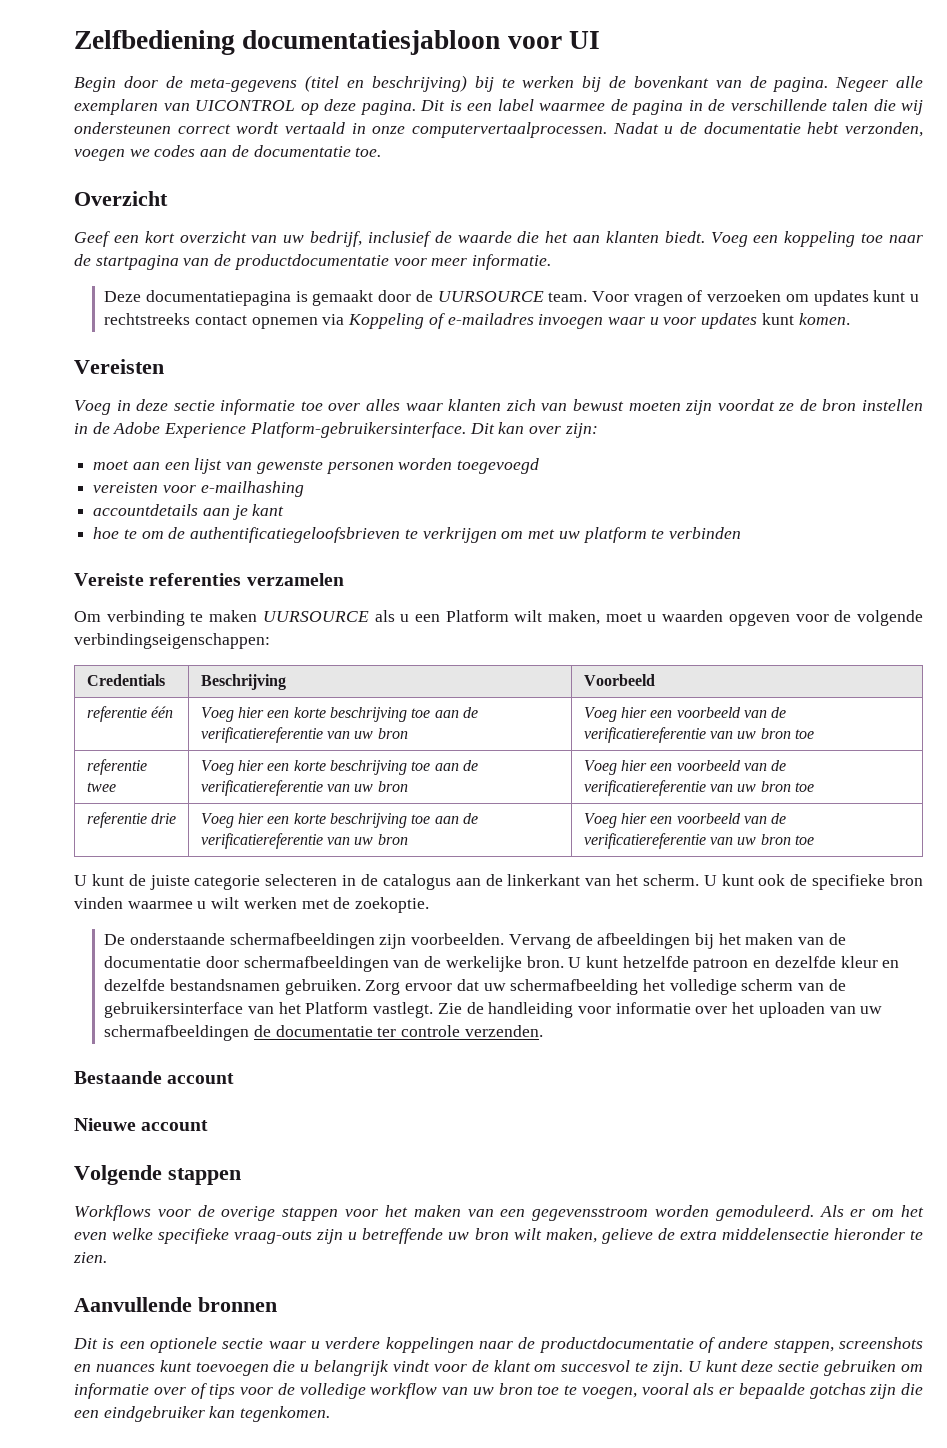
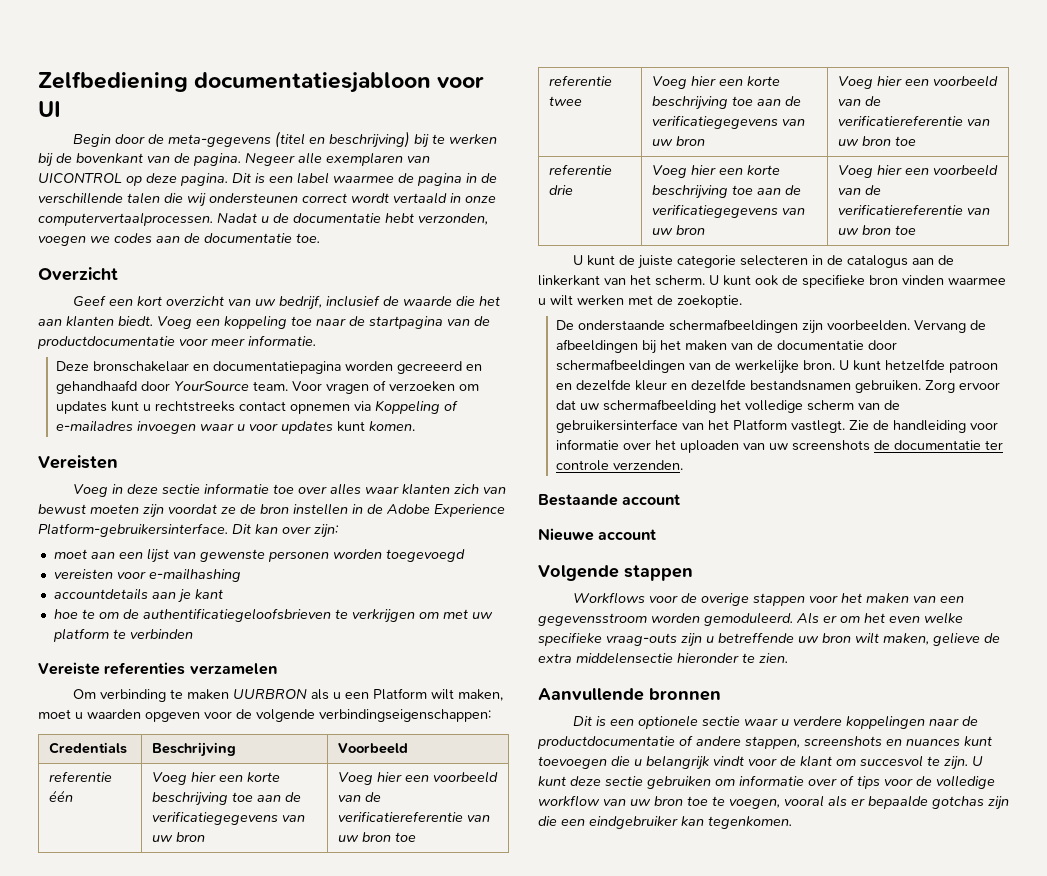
- Deze documentatiepagina is gemaakt door de UURSOURCE team.
+ Deze bronschakelaar en documentatiepagina worden gecreeerd en gehandhaafd door YourSource team.
- Om verbinding te maken UURSOURCE als u een Platform wilt maken, moet u waarden opgeven voor de volgende verbindingseigenschappen:
+ Om verbinding te maken UURBRON als u een Platform wilt maken, moet u waarden opgeven voor de volgende verbindingseigenschappen:
- referentie één | Voeg hier een korte beschrijving toe aan de verificatiereferentie van uw bron | Voeg hier een voorbeeld van de verificatiereferentie van uw bron toe
+ referentie één | Voeg hier een korte beschrijving toe aan de verificatiegegevens van uw bron | Voeg hier een voorbeeld van de verificatiereferentie van uw bron toe
- referentie twee | Voeg hier een korte beschrijving toe aan de verificatiereferentie van uw bron | Voeg hier een voorbeeld van de verificatiereferentie van uw bron toe
+ referentie twee | Voeg hier een korte beschrijving toe aan de verificatiegegevens van uw bron | Voeg hier een voorbeeld van de verificatiereferentie van uw bron toe
- referentie drie | Voeg hier een korte beschrijving toe aan de verificatiereferentie van uw bron | Voeg hier een voorbeeld van de verificatiereferentie van uw bron toe
+ referentie drie | Voeg hier een korte beschrijving toe aan de verificatiegegevens van uw bron | Voeg hier een voorbeeld van de verificatiereferentie van uw bron toe
- Zie de handleiding voor informatie over het uploaden van uw schermafbeeldingen de documentatie ter controle verzenden.
+ Zie de handleiding voor informatie over het uploaden van uw screenshots de documentatie ter controle verzenden.

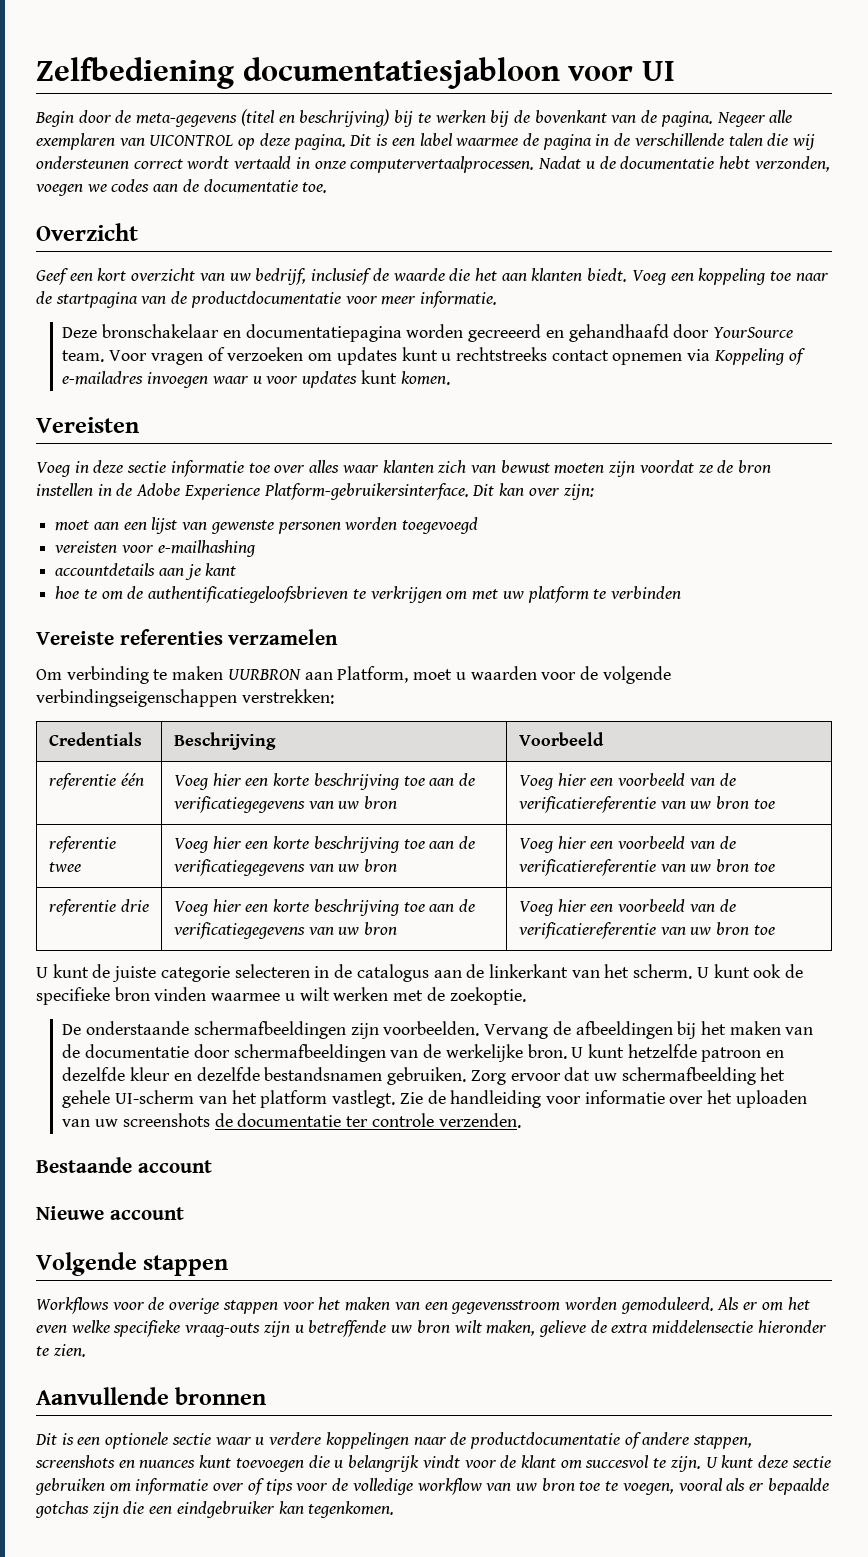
- Om verbinding te maken UURBRON als u een Platform wilt maken, moet u waarden opgeven voor de volgende verbindingseigenschappen:
+ Om verbinding te maken UURBRON aan Platform, moet u waarden voor de volgende verbindingseigenschappen verstrekken:
- Zorg ervoor dat uw schermafbeelding het volledige scherm van de gebruikersinterface van het Platform vastlegt.
+ Zorg ervoor dat uw schermafbeelding het gehele UI-scherm van het platform vastlegt.

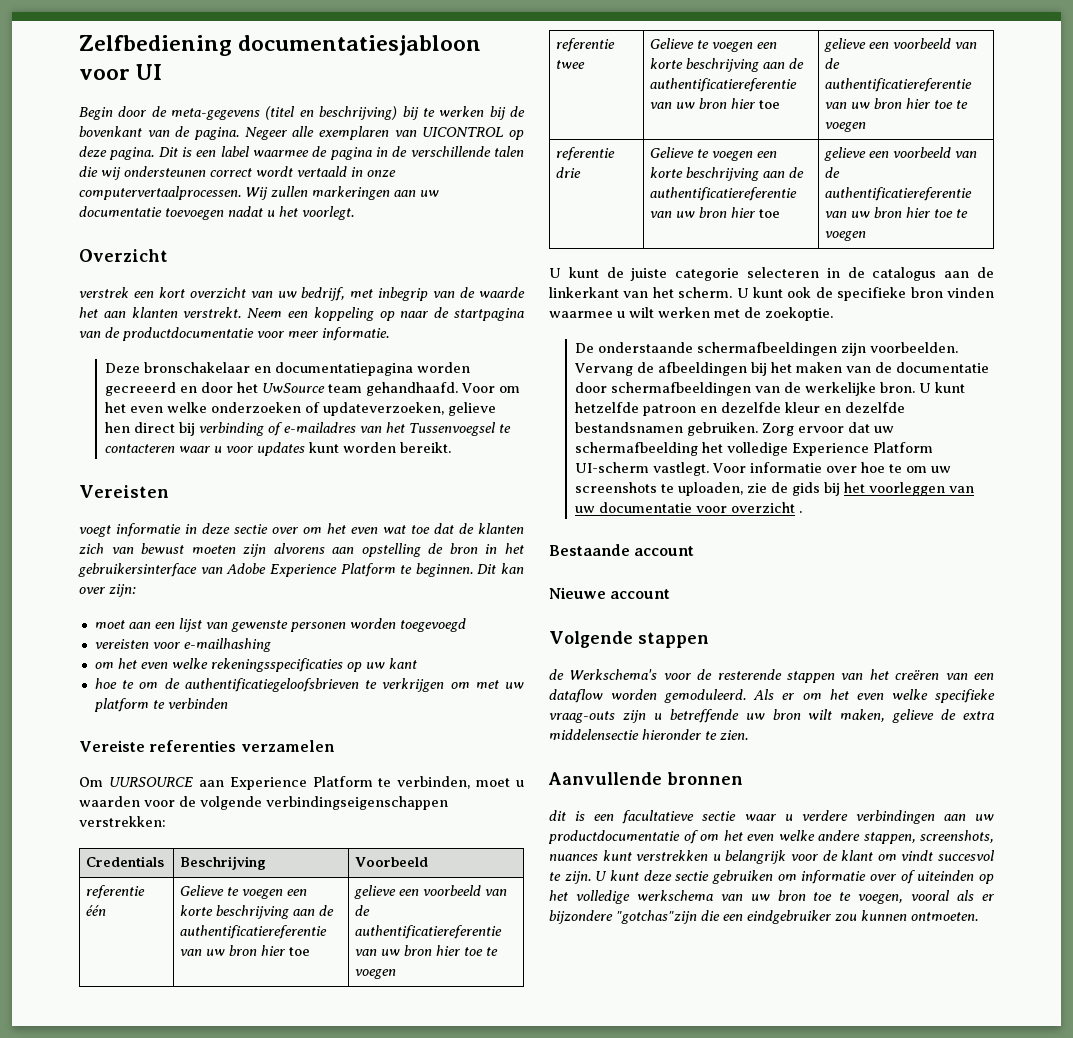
- Nadat u de documentatie hebt verzonden, voegen we codes aan de documentatie toe.
+ Wij zullen markeringen aan uw documentatie toevoegen nadat u het voorlegt.
- Geef een kort overzicht van uw bedrijf, inclusief de waarde die het aan klanten biedt. Voeg een koppeling toe naar de startpagina van de productdocumentatie voor meer informatie.
+ verstrek een kort overzicht van uw bedrijf, met inbegrip van de waarde het aan klanten verstrekt. Neem een koppeling op naar de startpagina van de productdocumentatie voor meer informatie.
- Deze bronschakelaar en documentatiepagina worden gecreeerd en gehandhaafd door YourSource team. Voor vragen of verzoeken om updates kunt u rechtstreeks contact opnemen via Koppeling of e-mailadres invoegen waar u voor updates kunt komen.
+ Deze bronschakelaar en documentatiepagina worden gecreeerd en door het UwSource team gehandhaafd. Voor om het even welke onderzoeken of updateverzoeken, gelieve hen direct bij verbinding of e-mailadres van het Tussenvoegsel te contacteren waar u voor updates kunt worden bereikt.
- Voeg in deze sectie informatie toe over alles waar klanten zich van bewust moeten zijn voordat ze de bron instellen in de Adobe Experience Platform-gebruikersinterface.
+ voegt informatie in deze sectie over om het even wat toe dat de klanten zich van bewust moeten zijn alvorens aan opstelling de bron in het gebruikersinterface van Adobe Experience Platform te beginnen.
- accountdetails aan je kant
+ om het even welke rekeningsspecificaties op uw kant
- Om verbinding te maken UURBRON aan Platform, moet u waarden voor de volgende verbindingseigenschappen verstrekken:
+ Om UURSOURCE aan Experience Platform te verbinden, moet u waarden voor de volgende verbindingseigenschappen verstrekken:
- referentie één | Voeg hier een korte beschrijving toe aan de verificatiegegevens van uw bron | Voeg hier een voorbeeld van de verificatiereferentie van uw bron toe
+ referentie één | Gelieve te voegen een korte beschrijving aan de authentificatiereferentie van uw bron hier toe | gelieve een voorbeeld van de authentificatiereferentie van uw bron hier toe te voegen
- referentie twee | Voeg hier een korte beschrijving toe aan de verificatiegegevens van uw bron | Voeg hier een voorbeeld van de verificatiereferentie van uw bron toe
+ referentie twee | Gelieve te voegen een korte beschrijving aan de authentificatiereferentie van uw bron hier toe | gelieve een voorbeeld van de authentificatiereferentie van uw bron hier toe te voegen
- referentie drie | Voeg hier een korte beschrijving toe aan de verificatiegegevens van uw bron | Voeg hier een voorbeeld van de verificatiereferentie van uw bron toe
+ referentie drie | Gelieve te voegen een korte beschrijving aan de authentificatiereferentie van uw bron hier toe | gelieve een voorbeeld van de authentificatiereferentie van uw bron hier toe te voegen
- Zorg ervoor dat uw schermafbeelding het gehele UI-scherm van het platform vastlegt. Zie de handleiding voor informatie over het uploaden van uw screenshots de documentatie ter controle verzenden.
+ Zorg ervoor dat uw schermafbeelding het volledige Experience Platform UI-scherm vastlegt. Voor informatie over hoe te om uw screenshots te uploaden, zie de gids bij het voorleggen van uw documentatie voor overzicht .
- Workflows voor de overige stappen voor het maken van een gegevensstroom worden gemoduleerd.
+ de Werkschema's voor de resterende stappen van het creëren van een dataflow worden gemoduleerd.
- Dit is een optionele sectie waar u verdere koppelingen naar de productdocumentatie of andere stappen, screenshots en nuances kunt toevoegen die u belangrijk vindt voor de klant om succesvol te zijn.
+ dit is een facultatieve sectie waar u verdere verbindingen aan uw productdocumentatie of om het even welke andere stappen, screenshots, nuances kunt verstrekken u belangrijk voor de klant om vindt succesvol te zijn.
- U kunt deze sectie gebruiken om informatie over of tips voor de volledige workflow van uw bron toe te voegen, vooral als er bepaalde gotchas zijn die een eindgebruiker kan tegenkomen.
+ U kunt deze sectie gebruiken om informatie over of uiteinden op het volledige werkschema van uw bron toe te voegen, vooral als er bijzondere "gotchas"zijn die een eindgebruiker zou kunnen ontmoeten.

